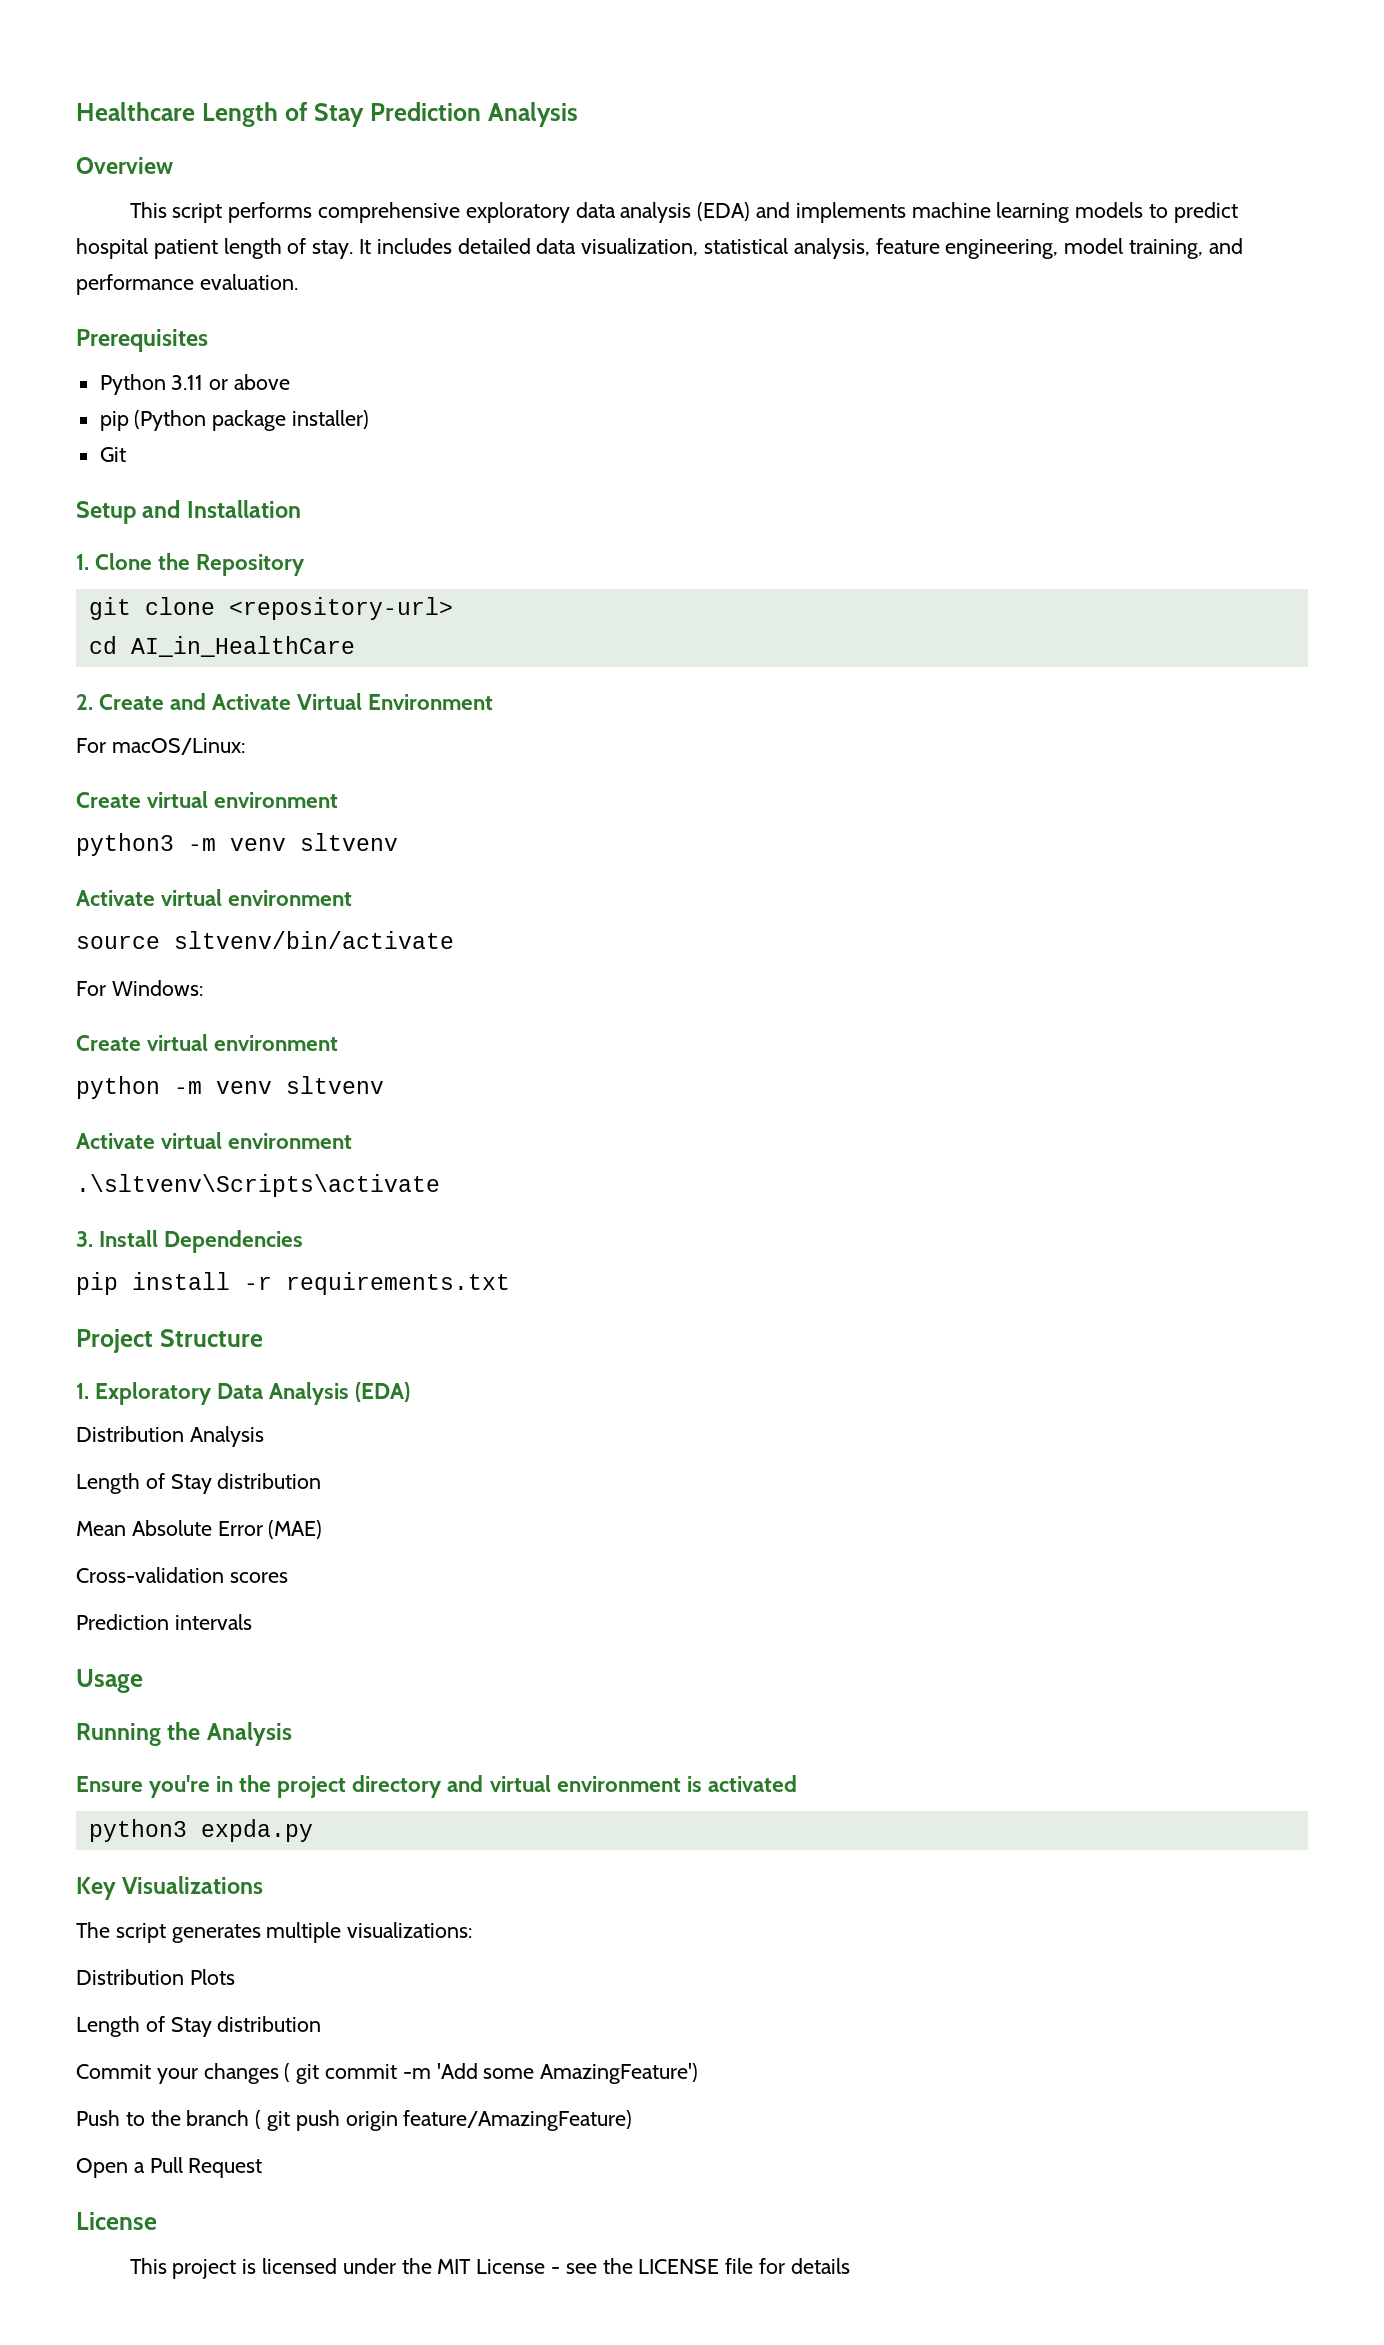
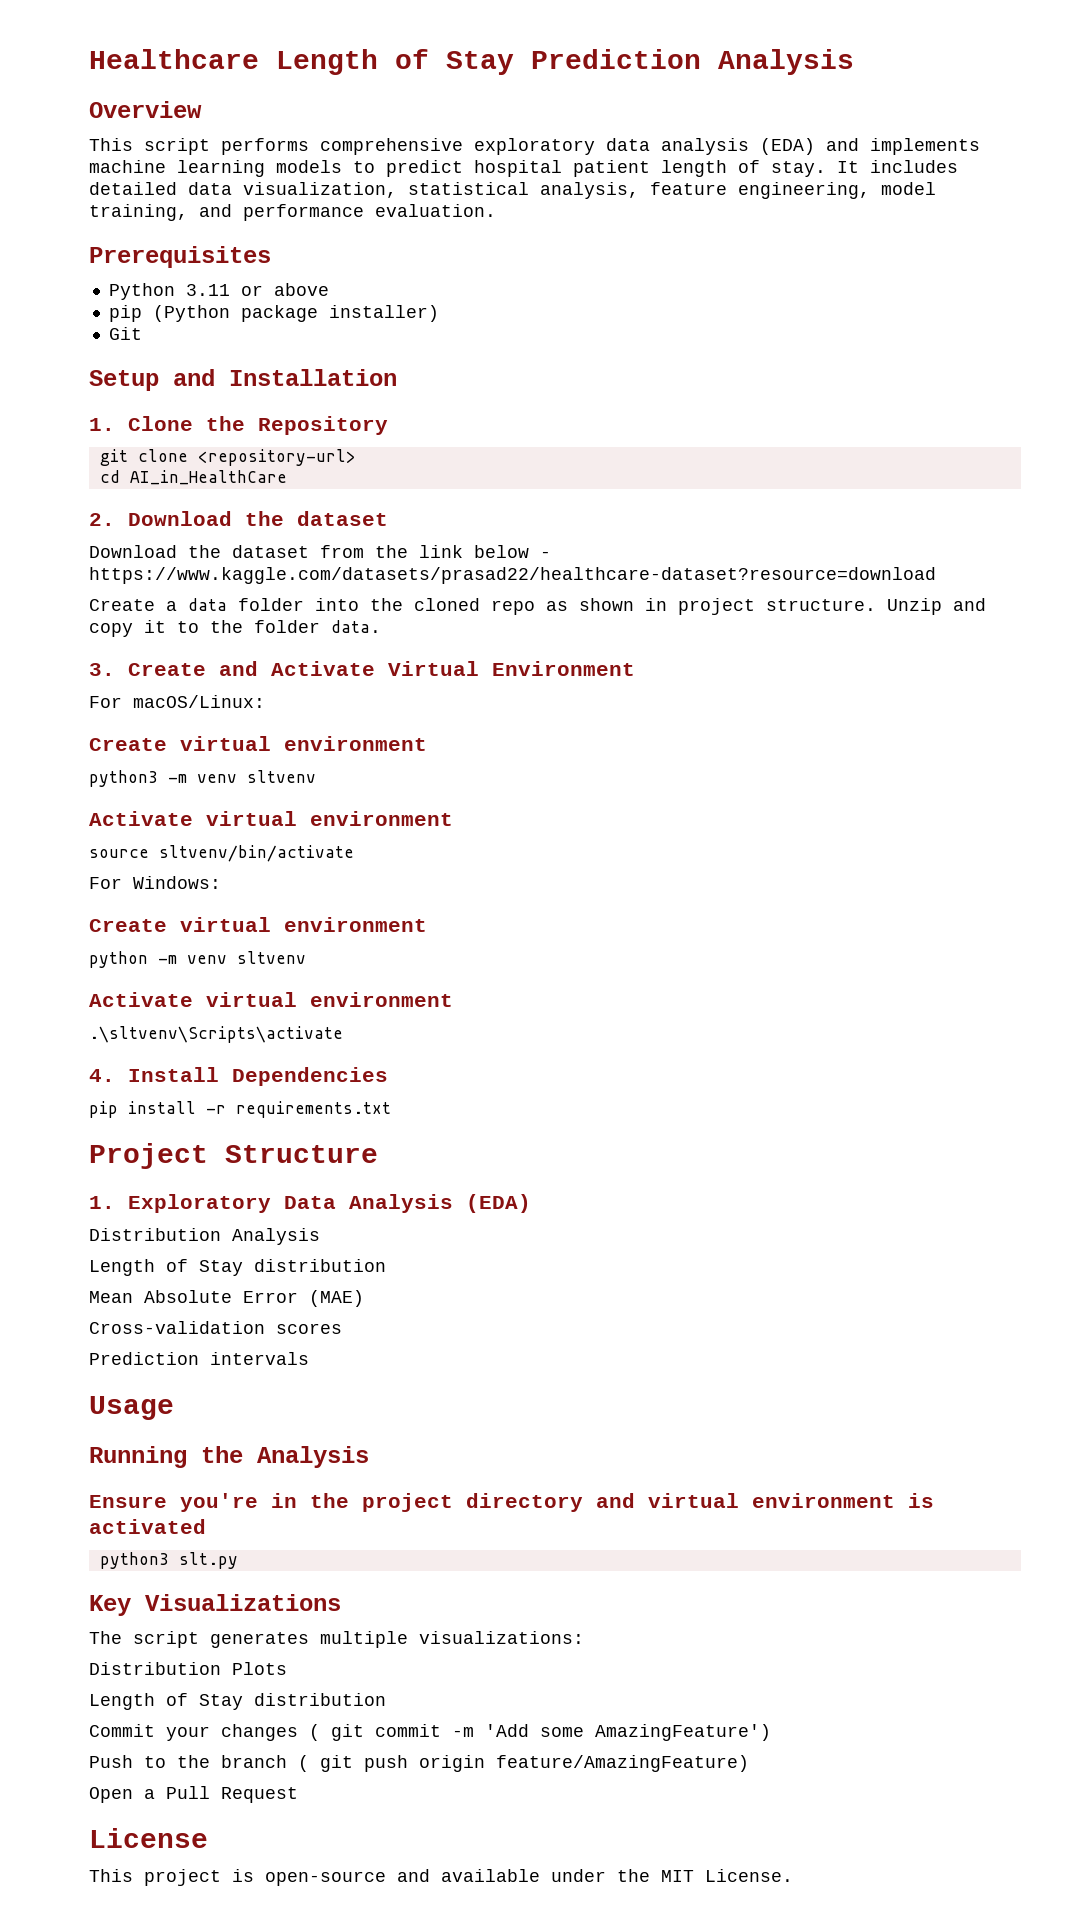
- 2. Create and Activate Virtual Environment
+ 2. Download the dataset
+ Download the dataset from the link below - https://www.kaggle.com/datasets/prasad22/healthcare-dataset?resource=download
+ Create a data folder into the cloned repo as shown in project structure. Unzip and copy it to the folder data.
+ 3. Create and Activate Virtual Environment
- 3. Install Dependencies
+ 4. Install Dependencies
- python3 expda.py
+ python3 slt.py
- This project is licensed under the MIT License - see the LICENSE file for details
+ This project is open-source and available under the MIT License.

